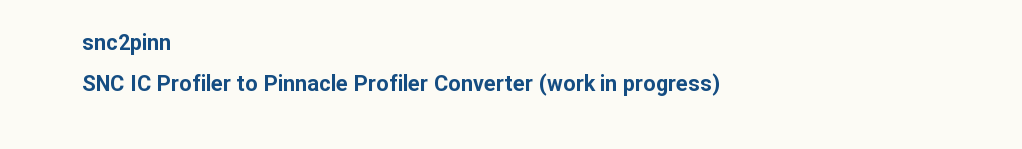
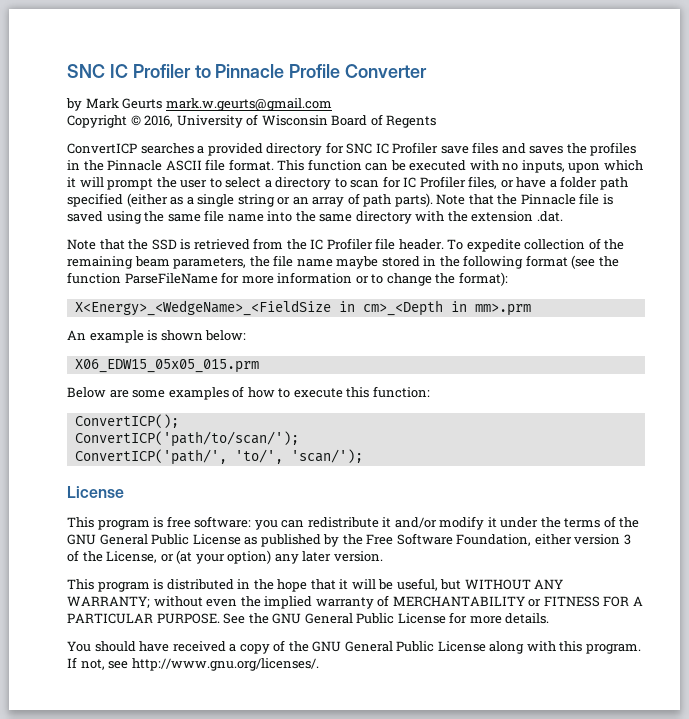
- snc2pinn
- SNC IC Profiler to Pinnacle Profiler Converter (work in progress)
+ SNC IC Profiler to Pinnacle Profile Converter
+ by Mark Geurts mark.w.geurts@gmail.com
+ Copyright © 2016, University of Wisconsin Board of Regents
+ ConvertICP searches a provided directory for SNC IC Profiler save files and saves the profiles in the Pinnacle ASCII file format. This function can be executed with no inputs, upon which it will prompt the user to select a directory to scan for IC Profiler files, or have a folder path specified (either as a single string or an array of path parts). Note that the Pinnacle file is saved using the same file name into the same directory with the extension .dat.
+ Note that the SSD is retrieved from the IC Profiler file header. To expedite collection of the remaining beam parameters, the file name maybe stored in the following format (see the function ParseFileName for more information or to change the format):
+ X<Energy>_<WedgeName>_<FieldSize in cm>_<Depth in mm>.prm
+ An example is shown below:
+ X06_EDW15_05x05_015.prm
+ Below are some examples of how to execute this function:
+ ConvertICP();
+ ConvertICP('path/to/scan/');
+ ConvertICP('path/', 'to/', 'scan/');
+ License
+ This program is free software: you can redistribute it and/or modify it under the terms of the GNU General Public License as published by the Free Software Foundation, either version 3 of the License, or (at your option) any later version.
+ This program is distributed in the hope that it will be useful, but WITHOUT ANY WARRANTY; without even the implied warranty of MERCHANTABILITY or FITNESS FOR A PARTICULAR PURPOSE. See the GNU General Public License for more details.
+ You should have received a copy of the GNU General Public License along with this program. If not, see http://www.gnu.org/licenses/.

